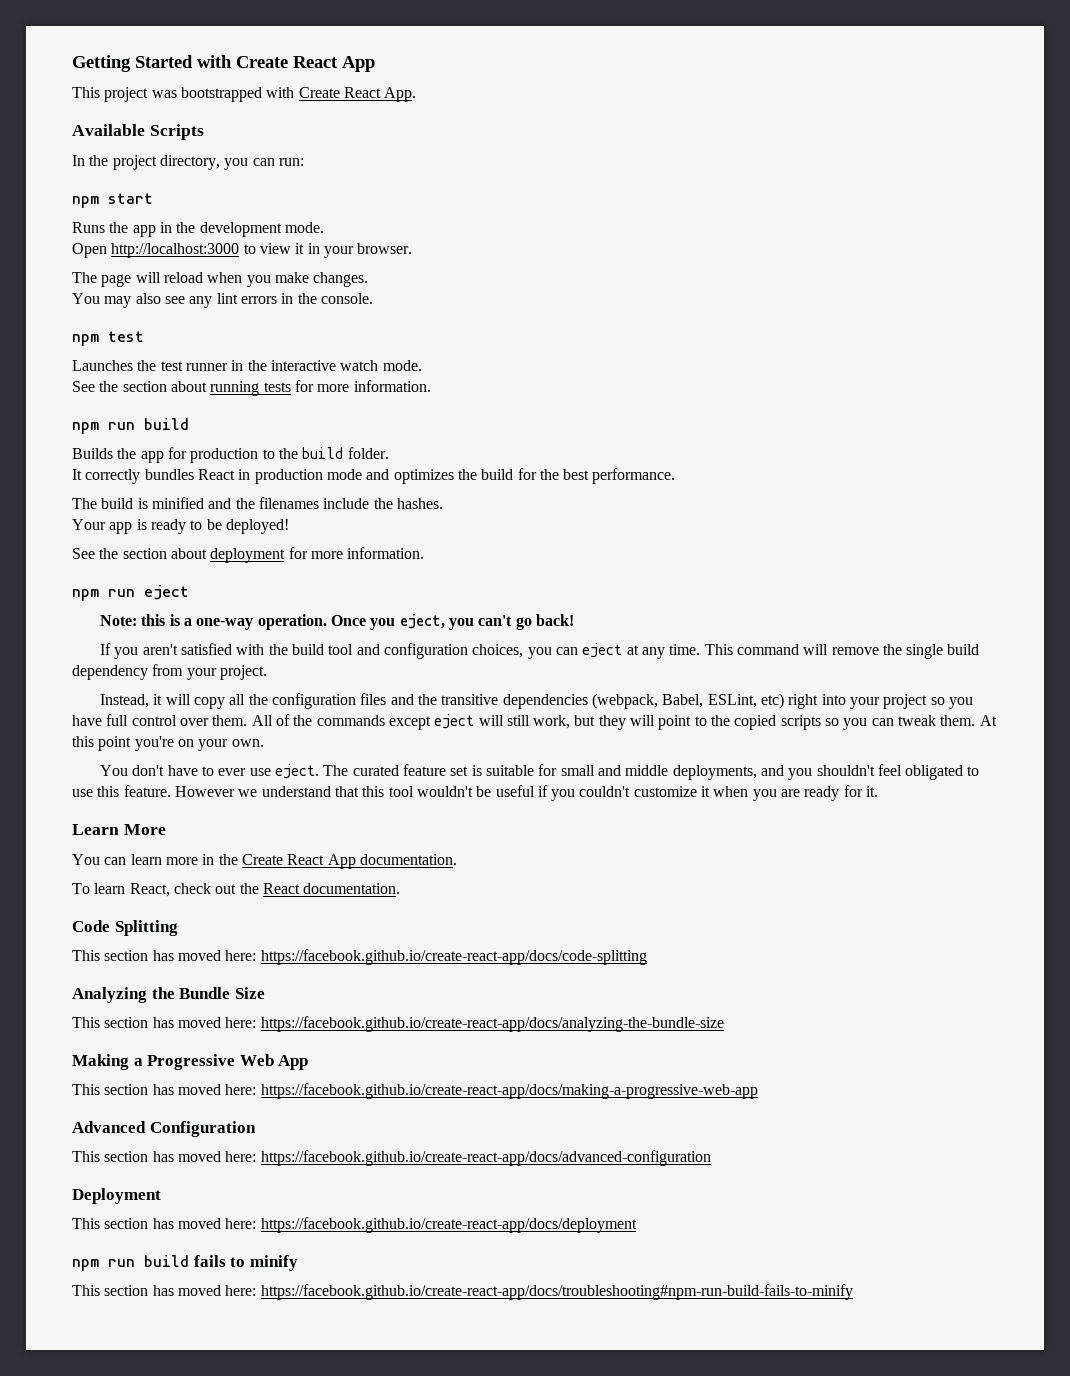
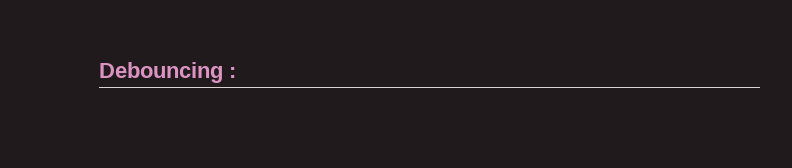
- Getting Started with Create React App
- This project was bootstrapped with Create React App.
- Available Scripts
- In the project directory, you can run:
- npm start
- Runs the app in the development mode.
- Open http://localhost:3000 to view it in your browser.
- The page will reload when you make changes.
- You may also see any lint errors in the console.
- npm test
- Launches the test runner in the interactive watch mode.
- See the section about running tests for more information.
- npm run build
- Builds the app for production to the build folder.
- It correctly bundles React in production mode and optimizes the build for the best performance.
- The build is minified and the filenames include the hashes.
- Your app is ready to be deployed!
- See the section about deployment for more information.
- npm run eject
- Note: this is a one-way operation. Once you eject, you can't go back!
- If you aren't satisfied with the build tool and configuration choices, you can eject at any time. This command will remove the single build dependency from your project.
- Instead, it will copy all the configuration files and the transitive dependencies (webpack, Babel, ESLint, etc) right into your project so you have full control over them. All of the commands except eject will still work, but they will point to the copied scripts so you can tweak them. At this point you're on your own.
- You don't have to ever use eject. The curated feature set is suitable for small and middle deployments, and you shouldn't feel obligated to use this feature. However we understand that this tool wouldn't be useful if you couldn't customize it when you are ready for it.
- Learn More
- You can learn more in the Create React App documentation.
- To learn React, check out the React documentation.
- Code Splitting
- This section has moved here: https://facebook.github.io/create-react-app/docs/code-splitting
- Analyzing the Bundle Size
- This section has moved here: https://facebook.github.io/create-react-app/docs/analyzing-the-bundle-size
- Making a Progressive Web App
- This section has moved here: https://facebook.github.io/create-react-app/docs/making-a-progressive-web-app
- Advanced Configuration
- This section has moved here: https://facebook.github.io/create-react-app/docs/advanced-configuration
- Deployment
- This section has moved here: https://facebook.github.io/create-react-app/docs/deployment
- npm run build fails to minify
- This section has moved here: https://facebook.github.io/create-react-app/docs/troubleshooting#npm-run-build-fails-to-minify
+ Debouncing :

